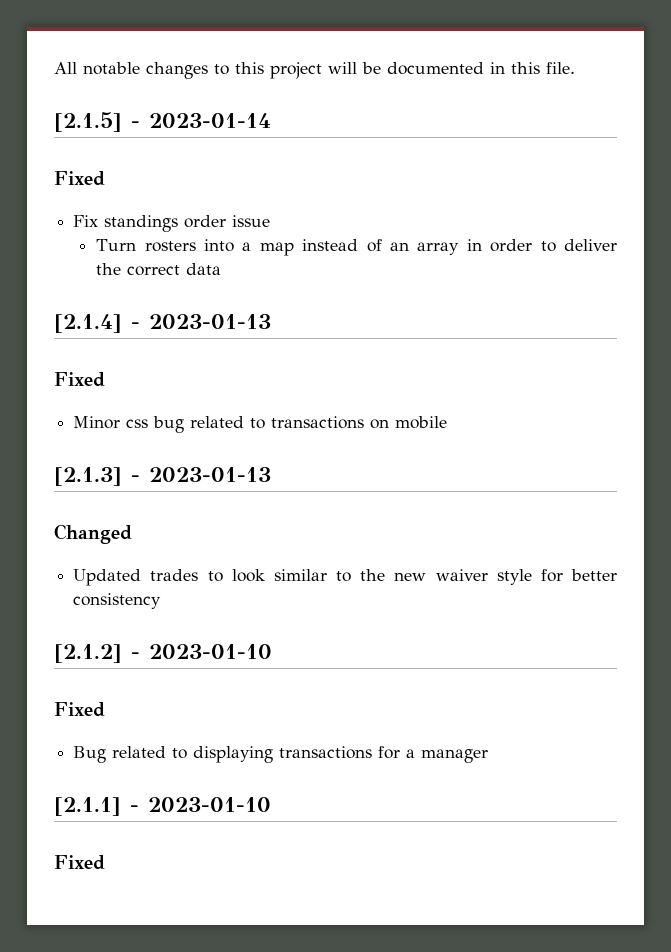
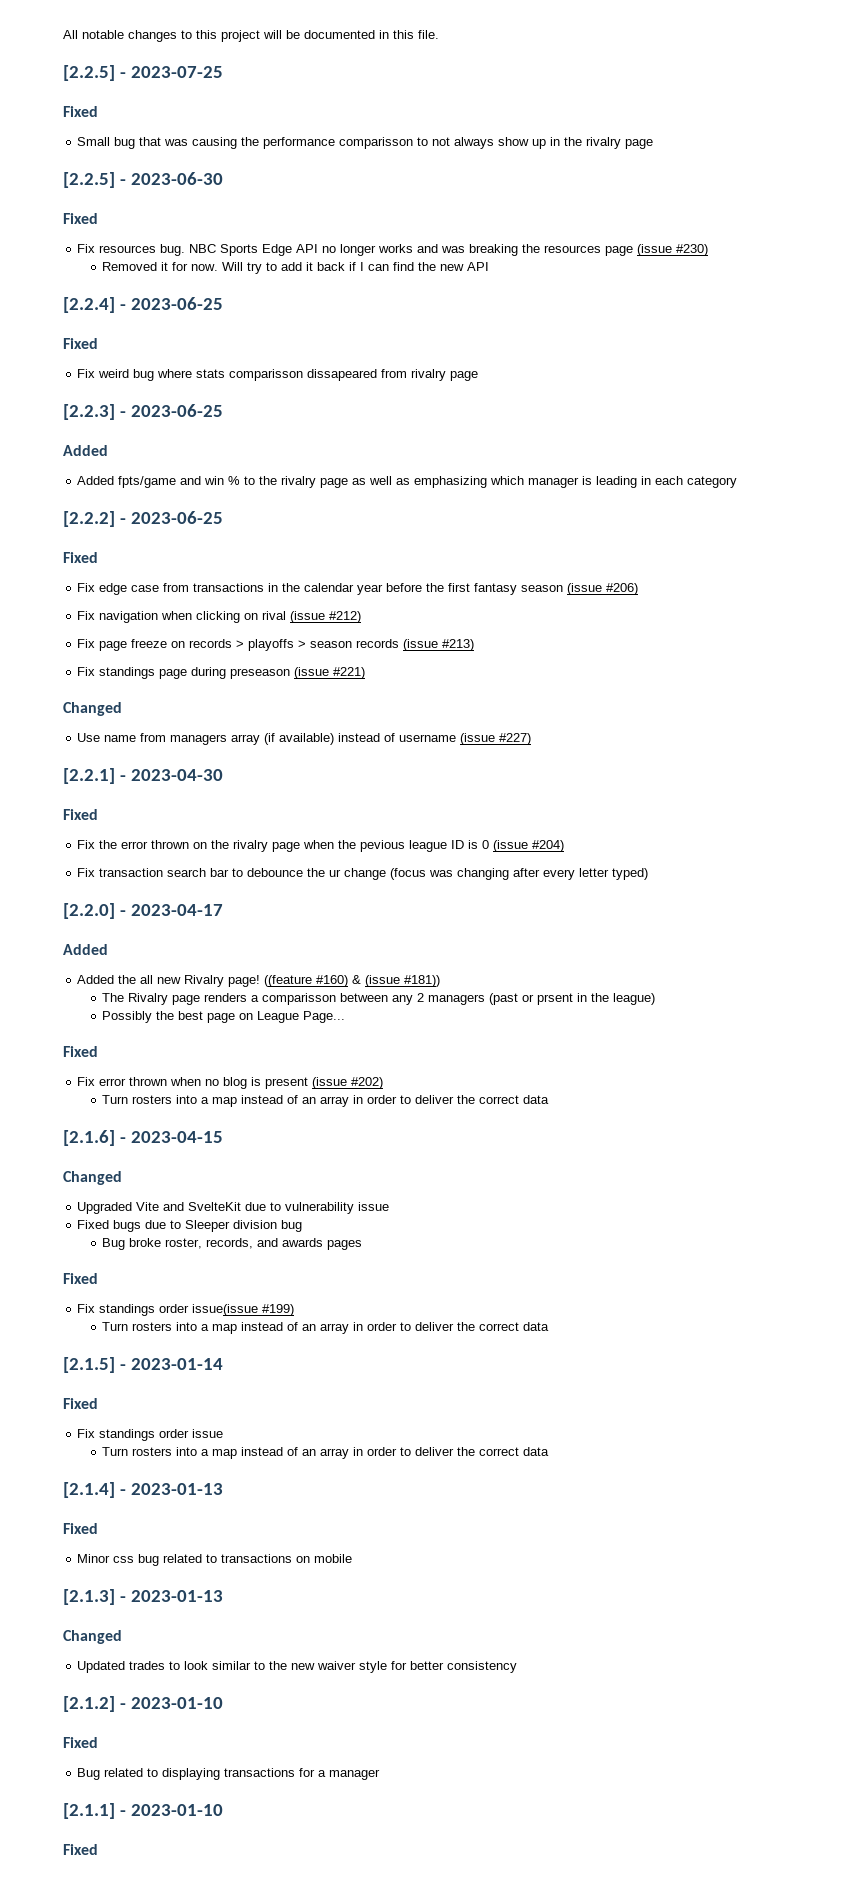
+ [2.2.5] - 2023-07-25
+ Fixed
+ Small bug that was causing the performance comparisson to not always show up in the rivalry page
+ [2.2.5] - 2023-06-30
+ Fixed
+ Fix resources bug. NBC Sports Edge API no longer works and was breaking the resources page (issue #230)
+ Removed it for now. Will try to add it back if I can find the new API
+ [2.2.4] - 2023-06-25
+ Fixed
+ Fix weird bug where stats comparisson dissapeared from rivalry page
+ [2.2.3] - 2023-06-25
+ Added
+ Added fpts/game and win % to the rivalry page as well as emphasizing which manager is leading in each category
+ [2.2.2] - 2023-06-25
+ Fixed
+ Fix edge case from transactions in the calendar year before the first fantasy season (issue #206)
+ Fix navigation when clicking on rival (issue #212)
+ Fix page freeze on records > playoffs > season records (issue #213)
+ Fix standings page during preseason (issue #221)
+ Changed
+ Use name from managers array (if available) instead of username (issue #227)
+ [2.2.1] - 2023-04-30
+ Fixed
+ Fix the error thrown on the rivalry page when the pevious league ID is 0 (issue #204)
+ Fix transaction search bar to debounce the ur change (focus was changing after every letter typed)
+ [2.2.0] - 2023-04-17
+ Added
+ Added the all new Rivalry page! ((feature #160) & (issue #181))
+ The Rivalry page renders a comparisson between any 2 managers (past or prsent in the league)
+ Possibly the best page on League Page...
+ Fixed
+ Fix error thrown when no blog is present (issue #202)
+ Turn rosters into a map instead of an array in order to deliver the correct data
+ [2.1.6] - 2023-04-15
+ Changed
+ Upgraded Vite and SvelteKit due to vulnerability issue
+ Fixed bugs due to Sleeper division bug
+ Bug broke roster, records, and awards pages
+ Fixed
+ Fix standings order issue(issue #199)
+ Turn rosters into a map instead of an array in order to deliver the correct data

